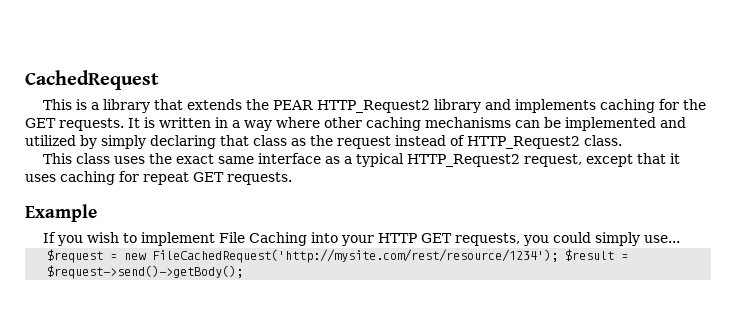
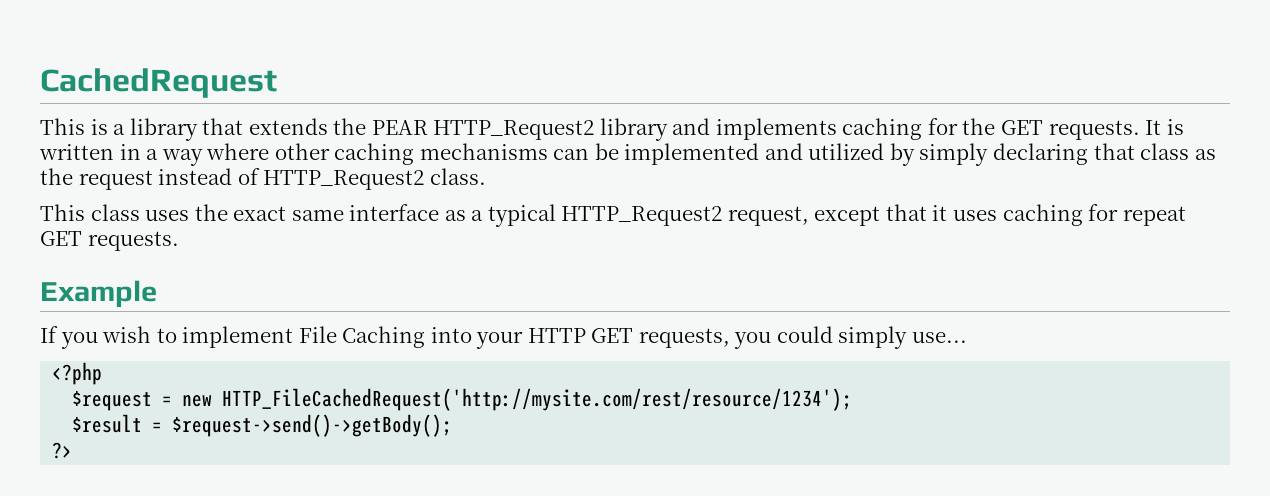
+ <?php
- $request = new FileCachedRequest('http://mysite.com/rest/resource/1234'); $result = $request->send()->getBody();
+ $request = new HTTP_FileCachedRequest('http://mysite.com/rest/resource/1234');
+ $result = $request->send()->getBody();
+ ?>

